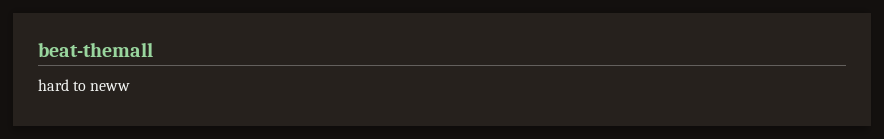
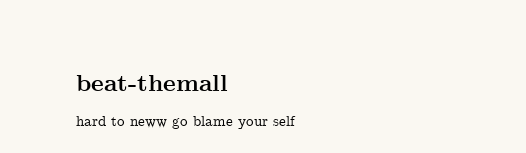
- hard to neww
+ hard to neww go blame your self

